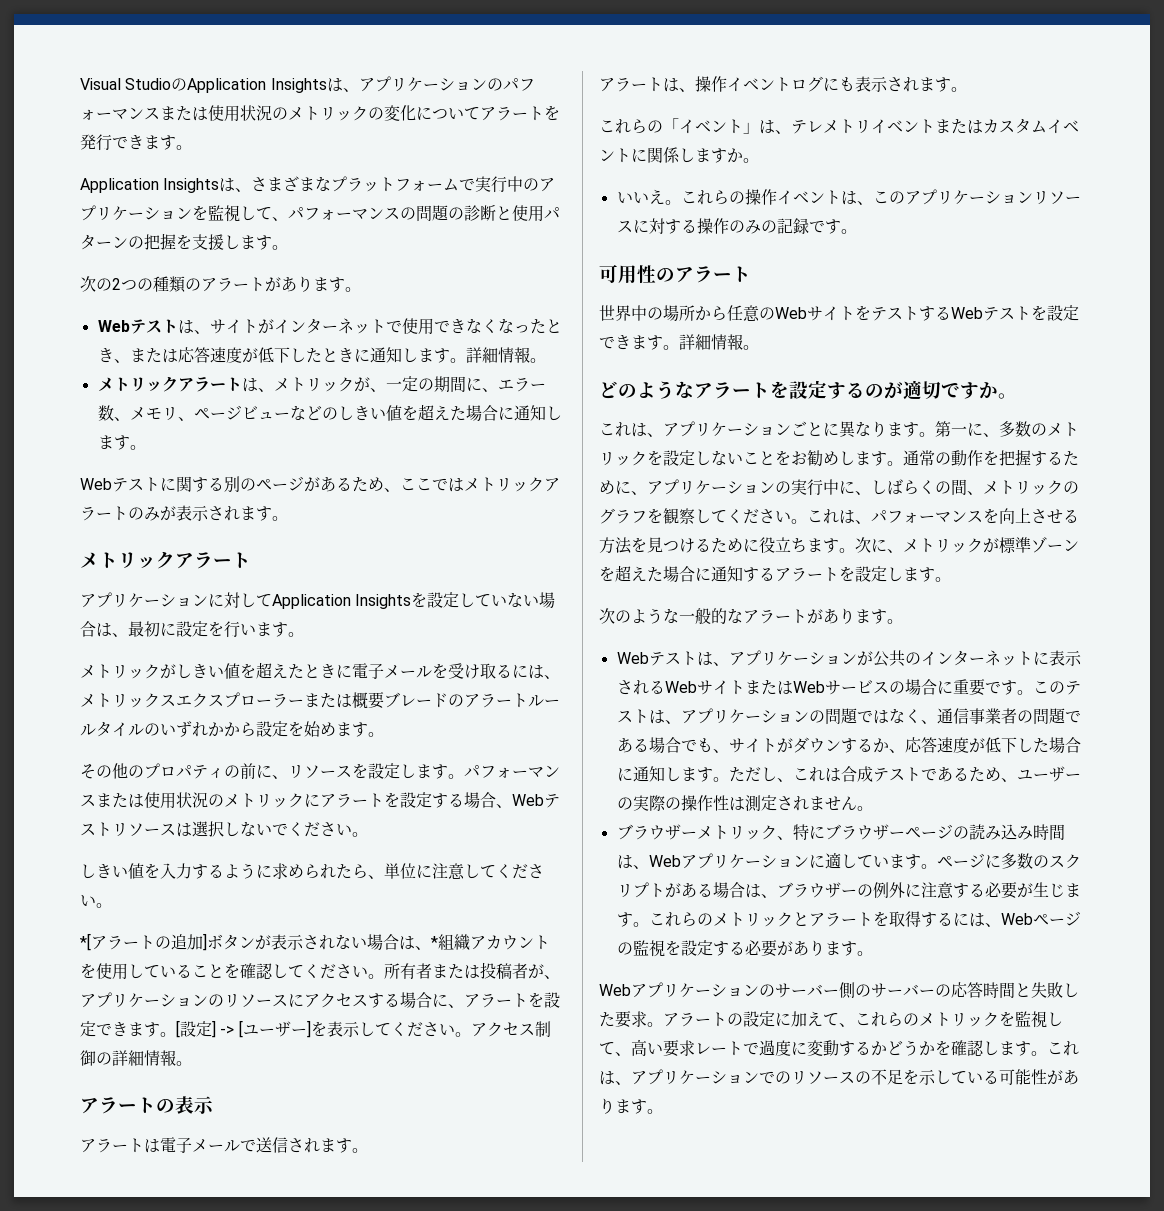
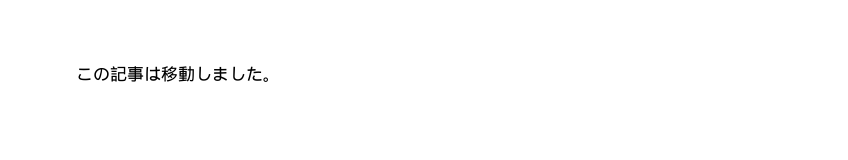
- Visual StudioのApplication Insightsは、アプリケーションのパフォーマンスまたは使用状況のメトリックの変化についてアラートを発行できます。
- Application Insightsは、さまざまなプラットフォームで実行中のアプリケーションを監視して、パフォーマンスの問題の診断と使用パターンの把握を支援します。
- 次の2つの種類のアラートがあります。
- Webテストは、サイトがインターネットで使用できなくなったとき、または応答速度が低下したときに通知します。詳細情報。
- メトリックアラートは、メトリックが、一定の期間に、エラー数、メモリ、ページビューなどのしきい値を超えた場合に通知します。
- Webテストに関する別のページがあるため、ここではメトリックアラートのみが表示されます。
- メトリックアラート
- アプリケーションに対してApplication Insightsを設定していない場合は、最初に設定を行います。
- メトリックがしきい値を超えたときに電子メールを受け取るには、メトリックスエクスプローラーまたは概要ブレードのアラートルールタイルのいずれかから設定を始めます。
- その他のプロパティの前に、リソースを設定します。パフォーマンスまたは使用状況のメトリックにアラートを設定する場合、Webテストリソースは選択しないでください。
- しきい値を入力するように求められたら、単位に注意してください。
- *[アラートの追加]ボタンが表示されない場合は、*組織アカウントを使用していることを確認してください。所有者または投稿者が、アプリケーションのリソースにアクセスする場合に、アラートを設定できます。[設定] -> [ユーザー]を表示してください。アクセス制御の詳細情報。
- アラートの表示
- アラートは電子メールで送信されます。
- アラートは、操作イベントログにも表示されます。
- これらの「イベント」は、テレメトリイベントまたはカスタムイベントに関係しますか。
- いいえ。これらの操作イベントは、このアプリケーションリソースに対する操作のみの記録です。
- 可用性のアラート
- 世界中の場所から任意のWebサイトをテストするWebテストを設定できます。詳細情報。
- どのようなアラートを設定するのが適切ですか。
- これは、アプリケーションごとに異なります。第一に、多数のメトリックを設定しないことをお勧めします。通常の動作を把握するために、アプリケーションの実行中に、しばらくの間、メトリックのグラフを観察してください。これは、パフォーマンスを向上させる方法を見つけるために役立ちます。次に、メトリックが標準ゾーンを超えた場合に通知するアラートを設定します。
- 次のような一般的なアラートがあります。
- Webテストは、アプリケーションが公共のインターネットに表示されるWebサイトまたはWebサービスの場合に重要です。このテストは、アプリケーションの問題ではなく、通信事業者の問題である場合でも、サイトがダウンするか、応答速度が低下した場合に通知します。ただし、これは合成テストであるため、ユーザーの実際の操作性は測定されません。
- ブラウザーメトリック、特にブラウザーページの読み込み時間は、Webアプリケーションに適しています。ページに多数のスクリプトがある場合は、ブラウザーの例外に注意する必要が生じます。これらのメトリックとアラートを取得するには、Webページの監視を設定する必要があります。
- Webアプリケーションのサーバー側のサーバーの応答時間と失敗した要求。アラートの設定に加えて、これらのメトリックを監視して、高い要求レートで過度に変動するかどうかを確認します。これは、アプリケーションでのリソースの不足を示している可能性があります。
+ この記事は移動しました。

